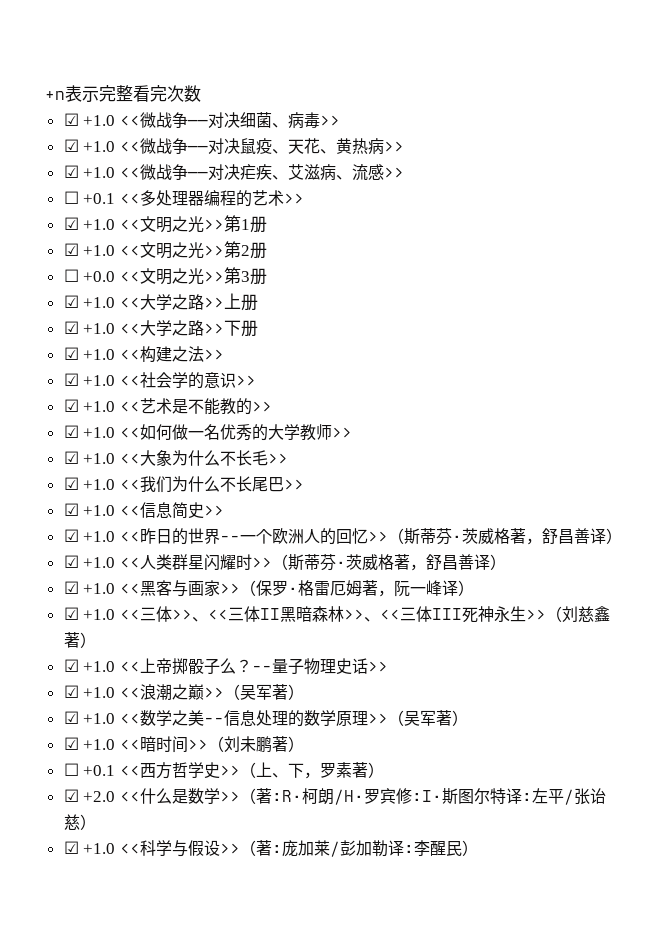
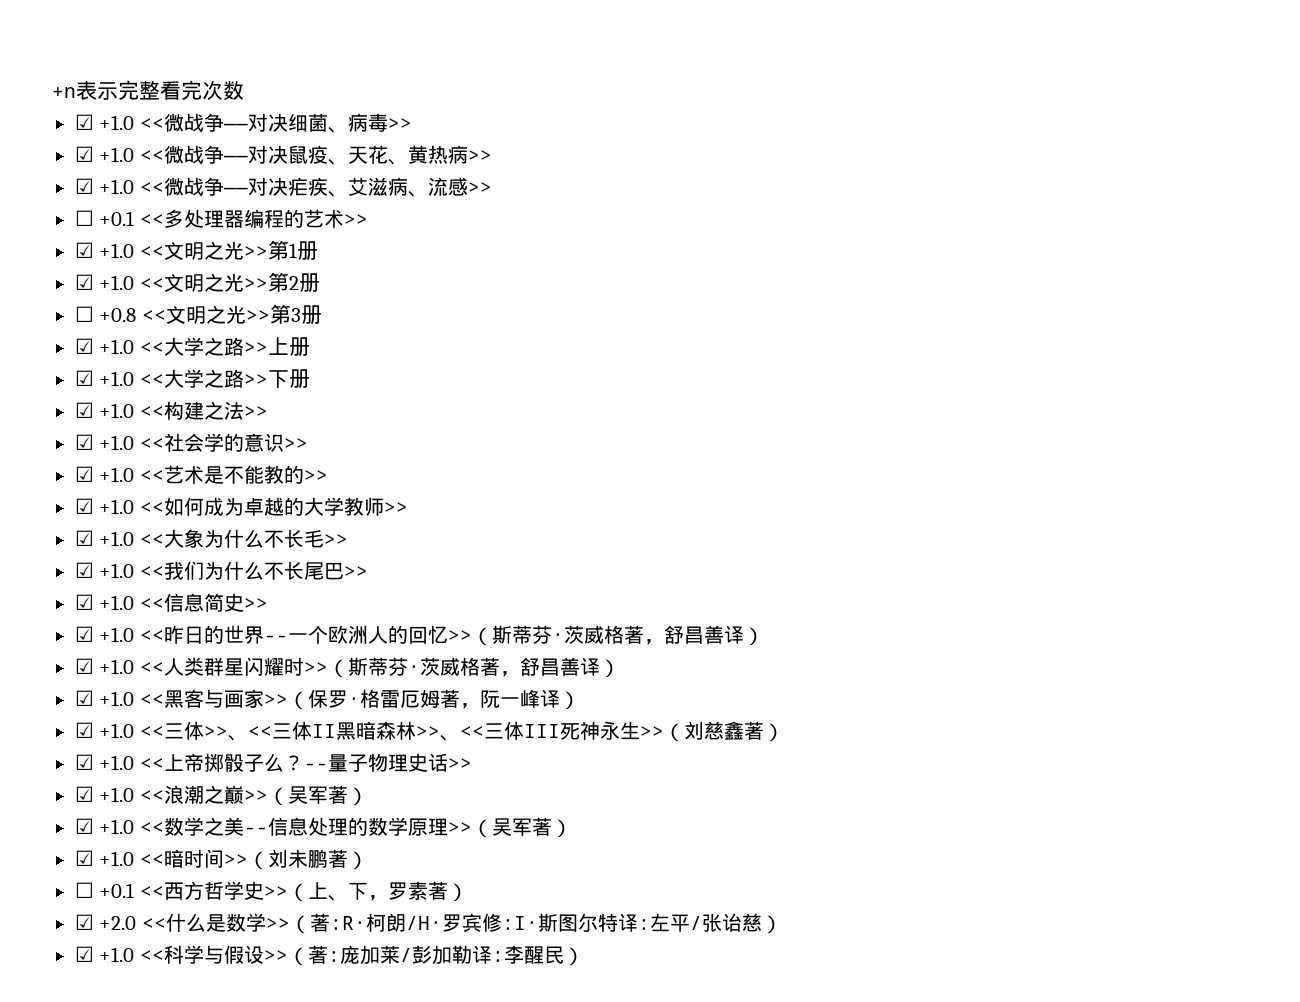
- ☐ +0.0 <<文明之光>>第3册
+ ☐ +0.8 <<文明之光>>第3册
- ☑ +1.0 <<如何做一名优秀的大学教师>>
+ ☑ +1.0 <<如何成为卓越的大学教师>>

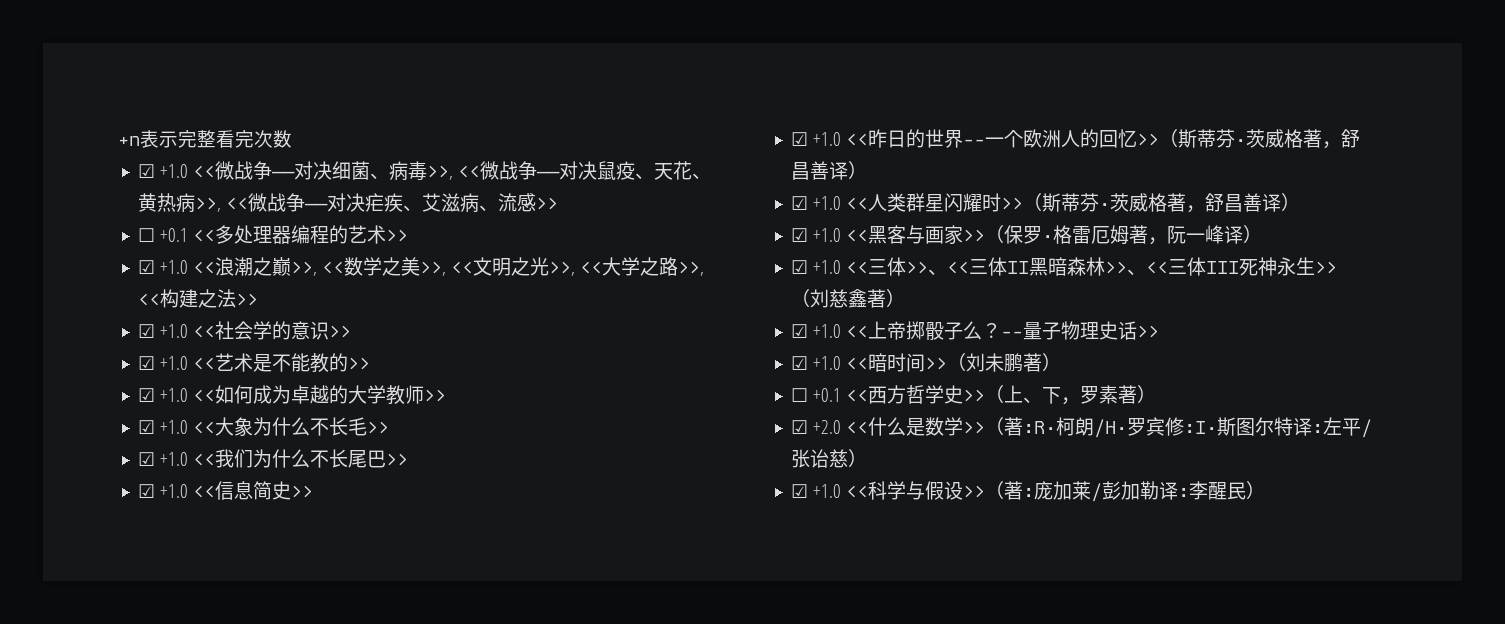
- ☑ +1.0 <<微战争——对决细菌、病毒>>
- ☑ +1.0 <<微战争——对决鼠疫、天花、黄热病>>
- ☑ +1.0 <<微战争——对决疟疾、艾滋病、流感>>
+ ☑ +1.0 <<微战争——对决细菌、病毒>>, <<微战争——对决鼠疫、天花、黄热病>>, <<微战争——对决疟疾、艾滋病、流感>>
- ☑ +1.0 <<文明之光>>第1册
- ☑ +1.0 <<文明之光>>第2册
- ☐ +0.8 <<文明之光>>第3册
- ☑ +1.0 <<大学之路>>上册
- ☑ +1.0 <<大学之路>>下册
- ☑ +1.0 <<构建之法>>
+ ☑ +1.0 <<浪潮之巅>>, <<数学之美>>, <<文明之光>>, <<大学之路>>, <<构建之法>>
- ☑ +1.0 <<浪潮之巅>>（吴军著）
- ☑ +1.0 <<数学之美--信息处理的数学原理>>（吴军著）

